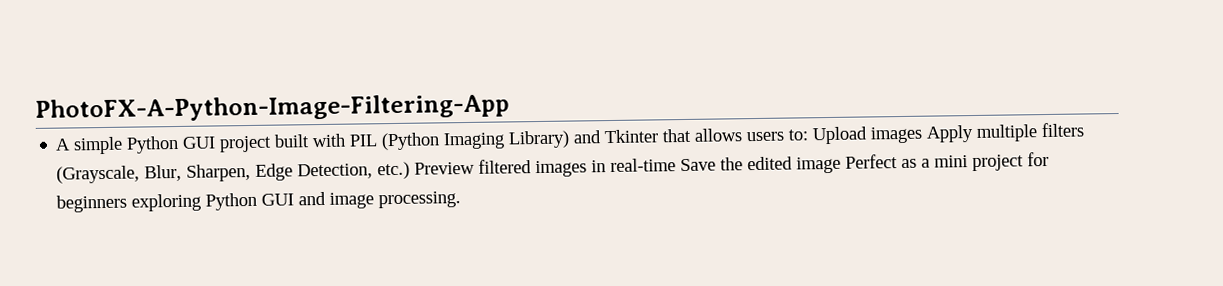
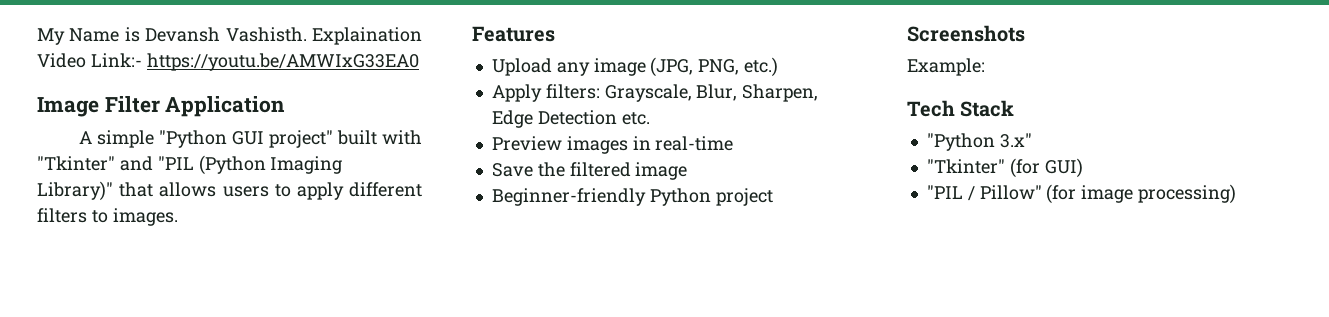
- PhotoFX-A-Python-Image-Filtering-App
- A simple Python GUI project built with PIL (Python Imaging Library) and Tkinter that allows users to: Upload images Apply multiple filters (Grayscale, Blur, Sharpen, Edge Detection, etc.) Preview filtered images in real-time Save the edited image Perfect as a mini project for beginners exploring Python GUI and image processing.
+ My Name is Devansh Vashisth. Explaination Video Link:- https://youtu.be/AMWIxG33EA0
+ Image Filter Application
+ A simple "Python GUI project" built with "Tkinter" and "PIL (Python Imaging Library)" that allows users to apply different filters to images.
+ Features
+ Upload any image (JPG, PNG, etc.)
+ Apply filters: Grayscale, Blur, Sharpen, Edge Detection etc.
+ Preview images in real-time
+ Save the filtered image
+ Beginner-friendly Python project
+ Screenshots
+ Example:
+ Tech Stack
+ "Python 3.x"
+ "Tkinter" (for GUI)
+ "PIL / Pillow" (for image processing)

